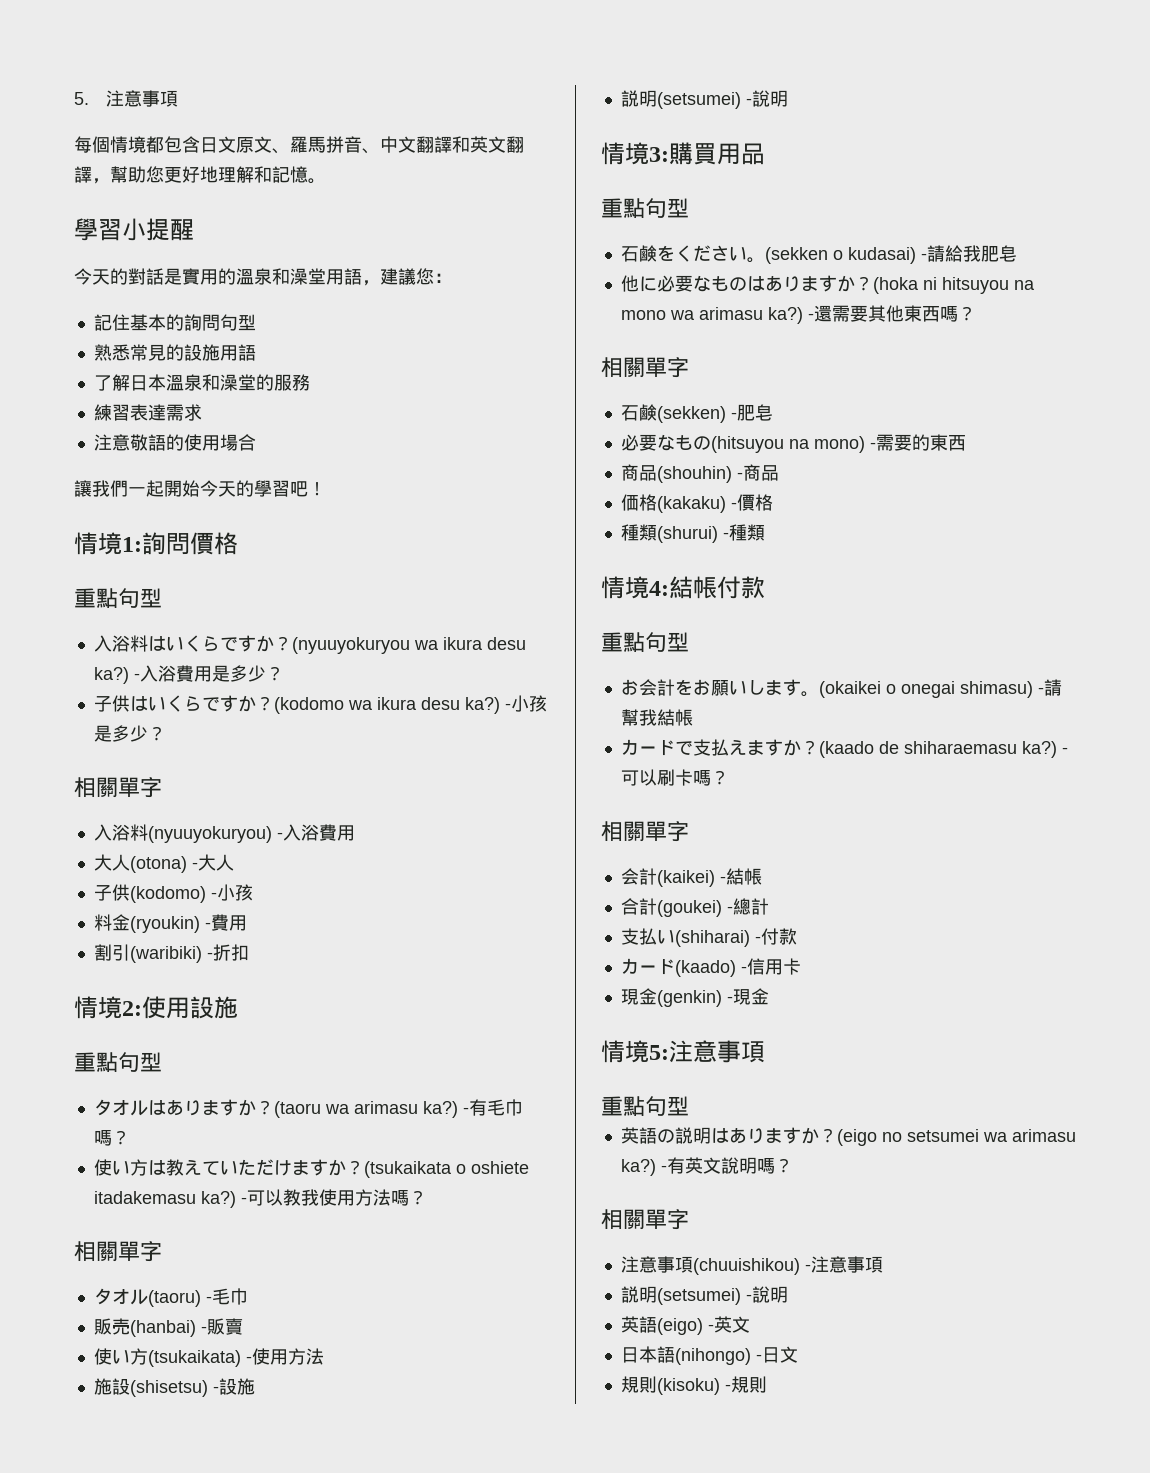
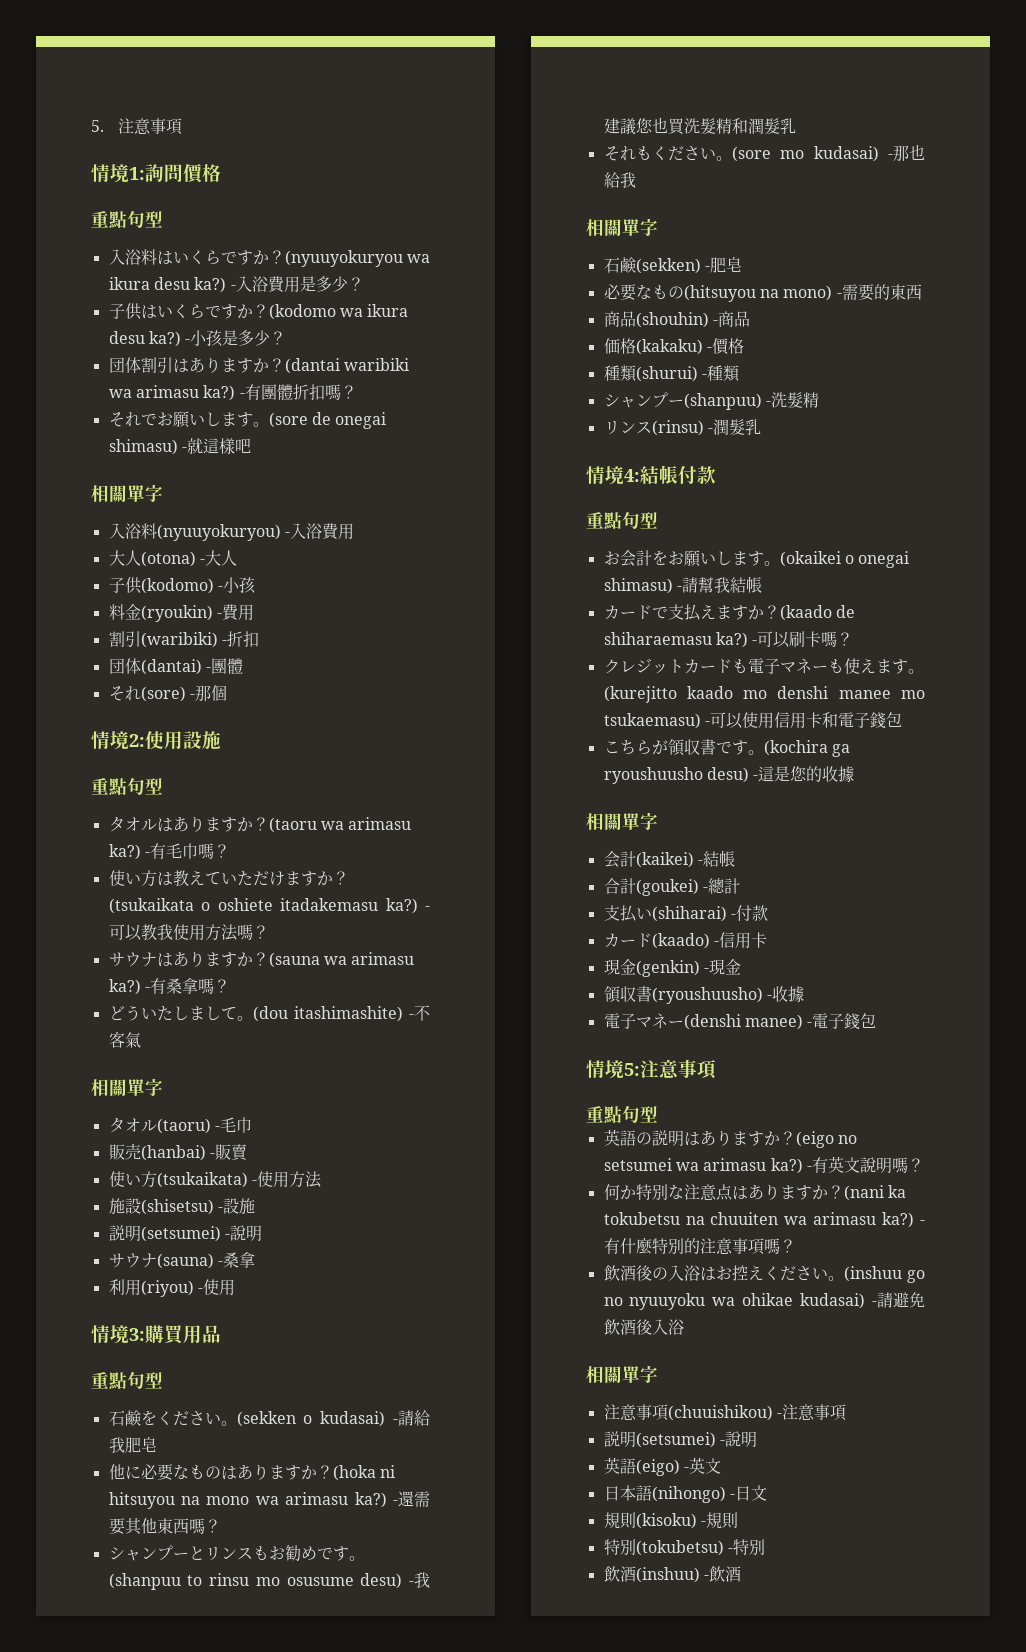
- 每個情境都包含日文原文、羅馬拼音、中文翻譯和英文翻譯，幫助您更好地理解和記憶。
- 學習小提醒
- 今天的對話是實用的溫泉和澡堂用語，建議您：
- 記住基本的詢問句型
- 熟悉常見的設施用語
- 了解日本溫泉和澡堂的服務
- 練習表達需求
- 注意敬語的使用場合
- 讓我們一起開始今天的學習吧！
+ 団体割引はありますか？(dantai waribiki wa arimasu ka?) -有團體折扣嗎？
+ それでお願いします。(sore de onegai shimasu) -就這樣吧
+ 団体(dantai) -團體
+ それ(sore) -那個
+ サウナはありますか？(sauna wa arimasu ka?) -有桑拿嗎？
+ どういたしまして。(dou itashimashite) -不客氣
+ サウナ(sauna) -桑拿
+ 利用(riyou) -使用
+ シャンプーとリンスもお勧めです。(shanpuu to rinsu mo osusume desu) -我建議您也買洗髮精和潤髮乳
+ それもください。(sore mo kudasai) -那也給我
+ シャンプー(shanpuu) -洗髮精
+ リンス(rinsu) -潤髮乳
+ クレジットカードも電子マネーも使えます。(kurejitto kaado mo denshi manee mo tsukaemasu) -可以使用信用卡和電子錢包
+ こちらが領収書です。(kochira ga ryoushuusho desu) -這是您的收據
+ 領収書(ryoushuusho) -收據
+ 電子マネー(denshi manee) -電子錢包
+ 何か特別な注意点はありますか？(nani ka tokubetsu na chuuiten wa arimasu ka?) -有什麼特別的注意事項嗎？
+ 飲酒後の入浴はお控えください。(inshuu go no nyuuyoku wa ohikae kudasai) -請避免飲酒後入浴
+ 特別(tokubetsu) -特別
+ 飲酒(inshuu) -飲酒

